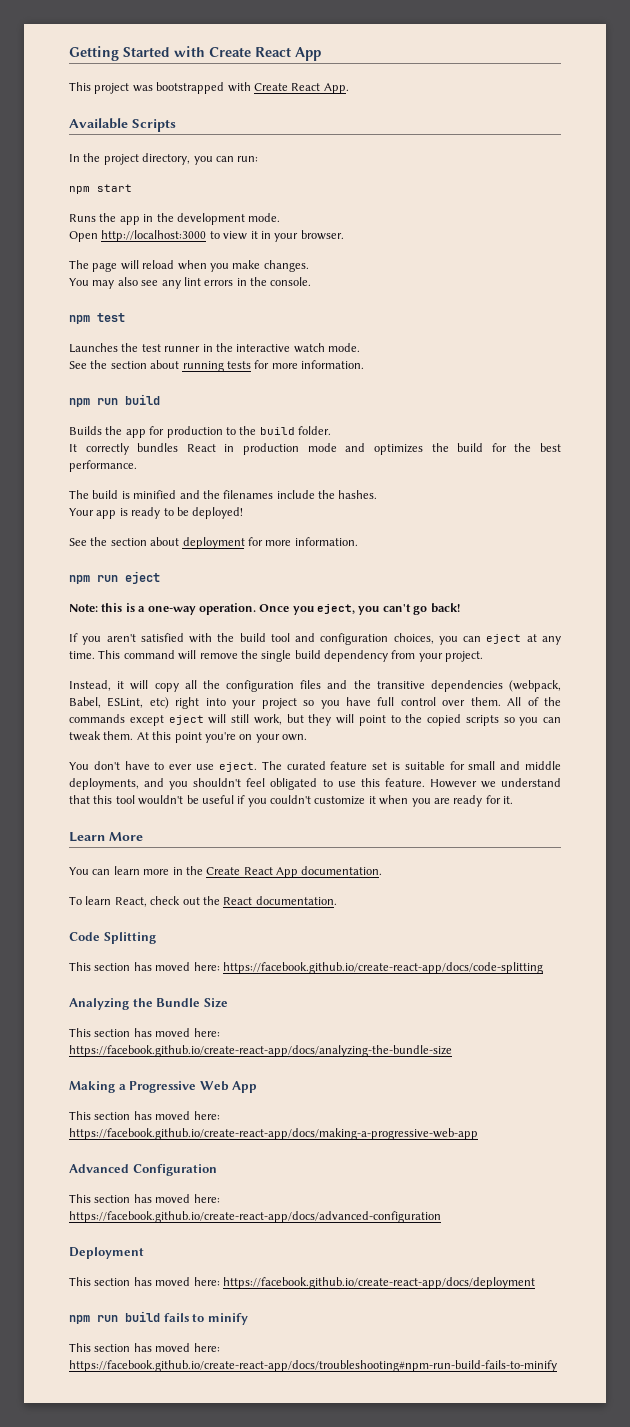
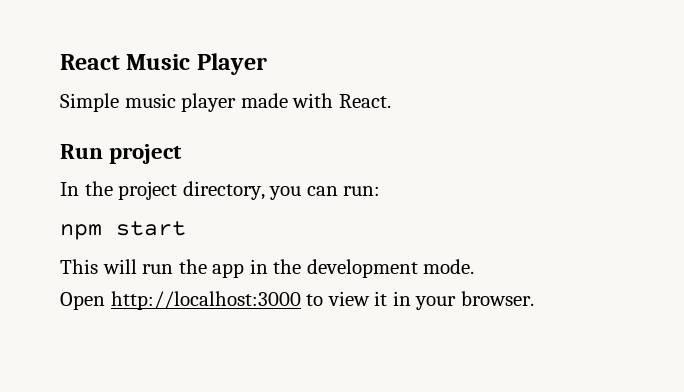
- Getting Started with Create React App
- This project was bootstrapped with Create React App.
- Available Scripts
+ React Music Player
+ Simple music player made with React.
+ Run project
- Runs the app in the development mode.
+ This will run the app in the development mode.
- The page will reload when you make changes.
- You may also see any lint errors in the console.
- npm test
- Launches the test runner in the interactive watch mode.
- See the section about running tests for more information.
- npm run build
- Builds the app for production to the build folder.
- It correctly bundles React in production mode and optimizes the build for the best performance.
- The build is minified and the filenames include the hashes.
- Your app is ready to be deployed!
- See the section about deployment for more information.
- npm run eject
- Note: this is a one-way operation. Once you eject, you can't go back!
- If you aren't satisfied with the build tool and configuration choices, you can eject at any time. This command will remove the single build dependency from your project.
- Instead, it will copy all the configuration files and the transitive dependencies (webpack, Babel, ESLint, etc) right into your project so you have full control over them. All of the commands except eject will still work, but they will point to the copied scripts so you can tweak them. At this point you're on your own.
- You don't have to ever use eject. The curated feature set is suitable for small and middle deployments, and you shouldn't feel obligated to use this feature. However we understand that this tool wouldn't be useful if you couldn't customize it when you are ready for it.
- Learn More
- You can learn more in the Create React App documentation.
- To learn React, check out the React documentation.
- Code Splitting
- This section has moved here: https://facebook.github.io/create-react-app/docs/code-splitting
- Analyzing the Bundle Size
- This section has moved here: https://facebook.github.io/create-react-app/docs/analyzing-the-bundle-size
- Making a Progressive Web App
- This section has moved here: https://facebook.github.io/create-react-app/docs/making-a-progressive-web-app
- Advanced Configuration
- This section has moved here: https://facebook.github.io/create-react-app/docs/advanced-configuration
- Deployment
- This section has moved here: https://facebook.github.io/create-react-app/docs/deployment
- npm run build fails to minify
- This section has moved here: https://facebook.github.io/create-react-app/docs/troubleshooting#npm-run-build-fails-to-minify

